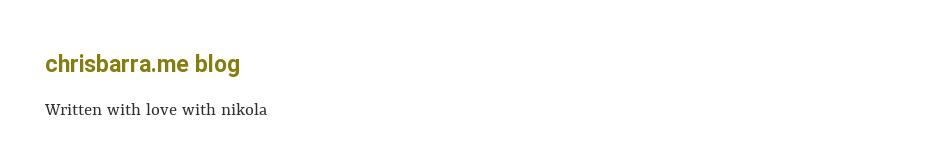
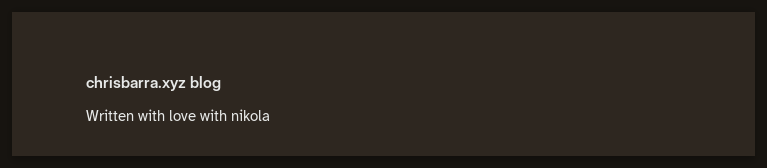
- chrisbarra.me blog
+ chrisbarra.xyz blog

